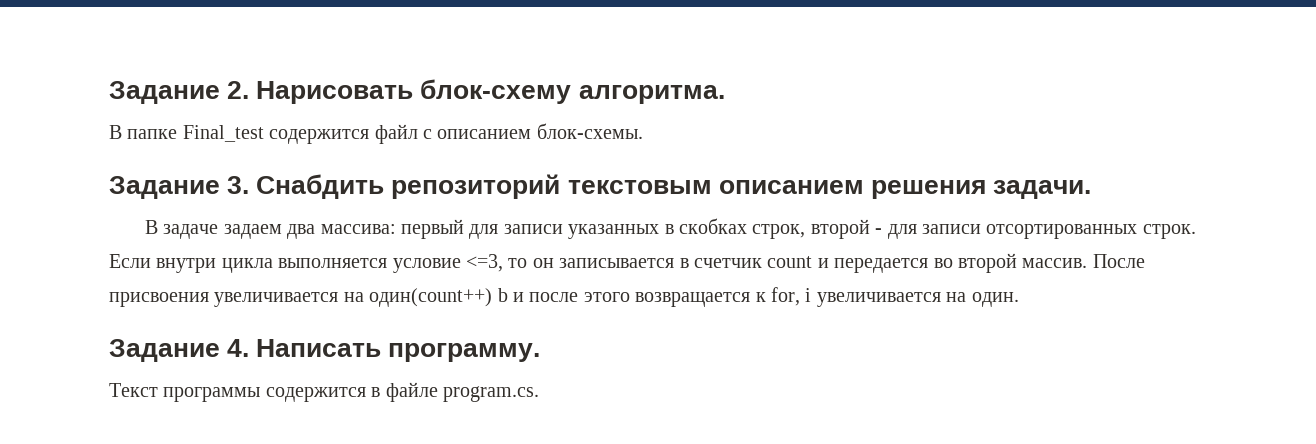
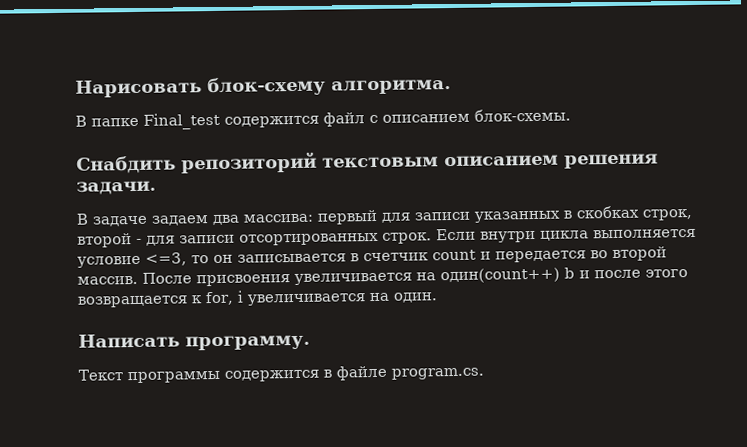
- Задание 2. Нарисовать блок-схему алгоритма.
+ Нарисовать блок-схему алгоритма.
- Задание 3. Снабдить репозиторий текстовым описанием решения задачи.
+ Снабдить репозиторий текстовым описанием решения задачи.
- Задание 4. Написать программу.
+ Написать программу.

